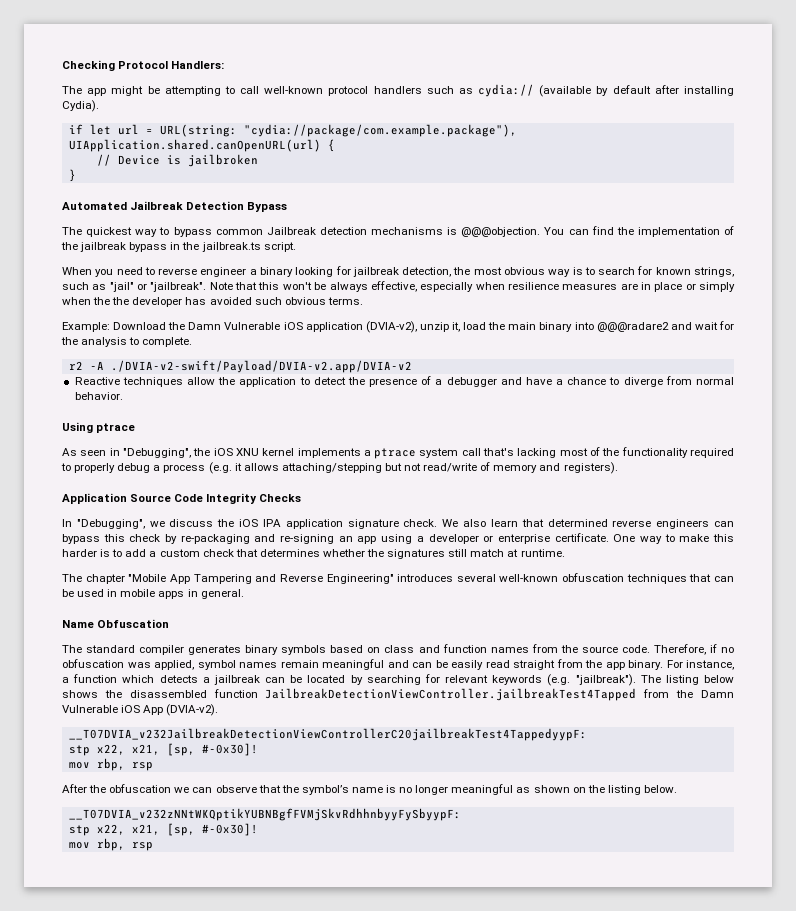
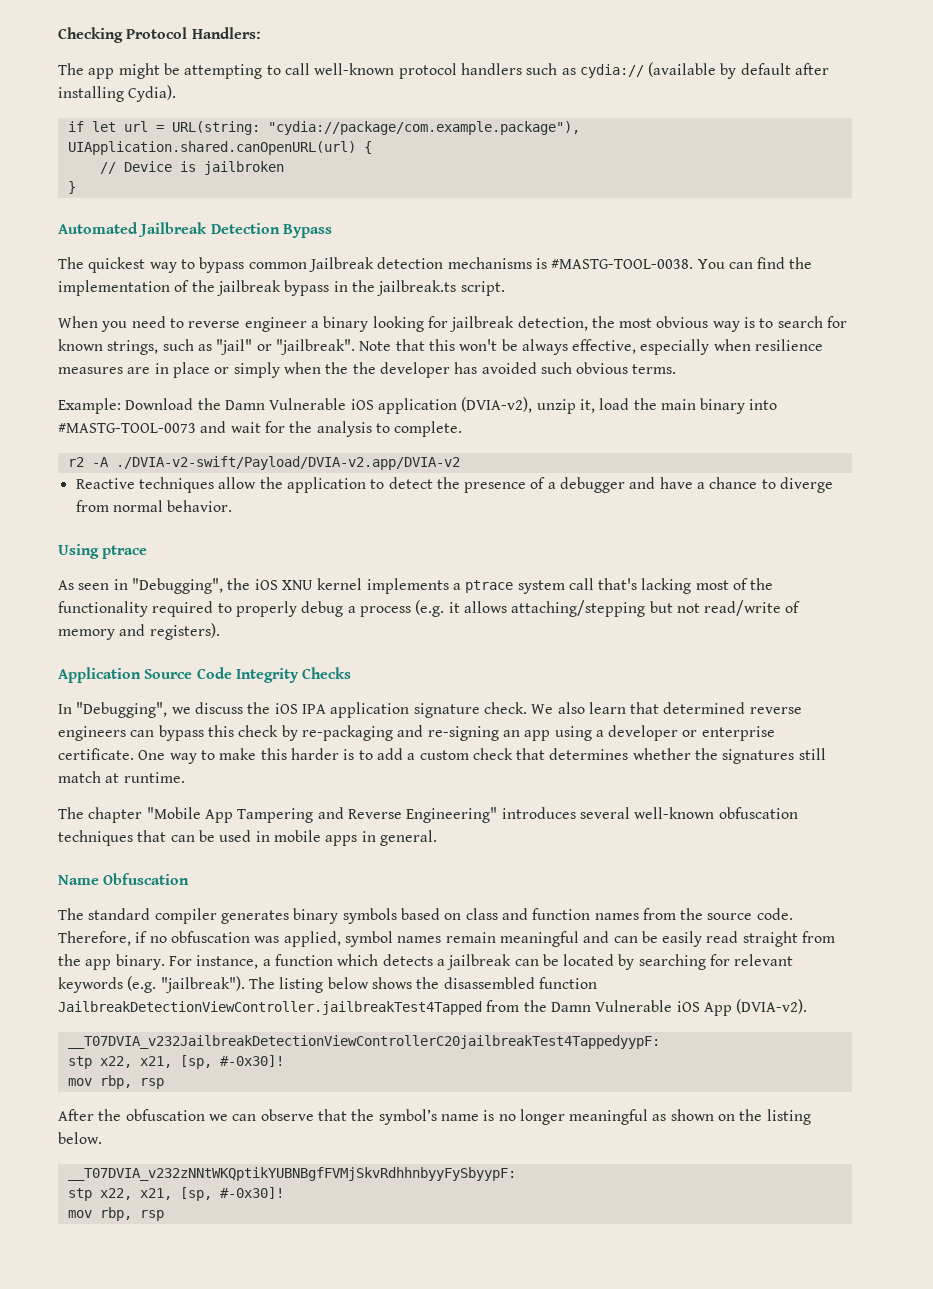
- The quickest way to bypass common Jailbreak detection mechanisms is @@@objection.
+ The quickest way to bypass common Jailbreak detection mechanisms is #MASTG-TOOL-0038.
- Example: Download the Damn Vulnerable iOS application (DVIA-v2), unzip it, load the main binary into @@@radare2 and wait for the analysis to complete.
+ Example: Download the Damn Vulnerable iOS application (DVIA-v2), unzip it, load the main binary into #MASTG-TOOL-0073 and wait for the analysis to complete.

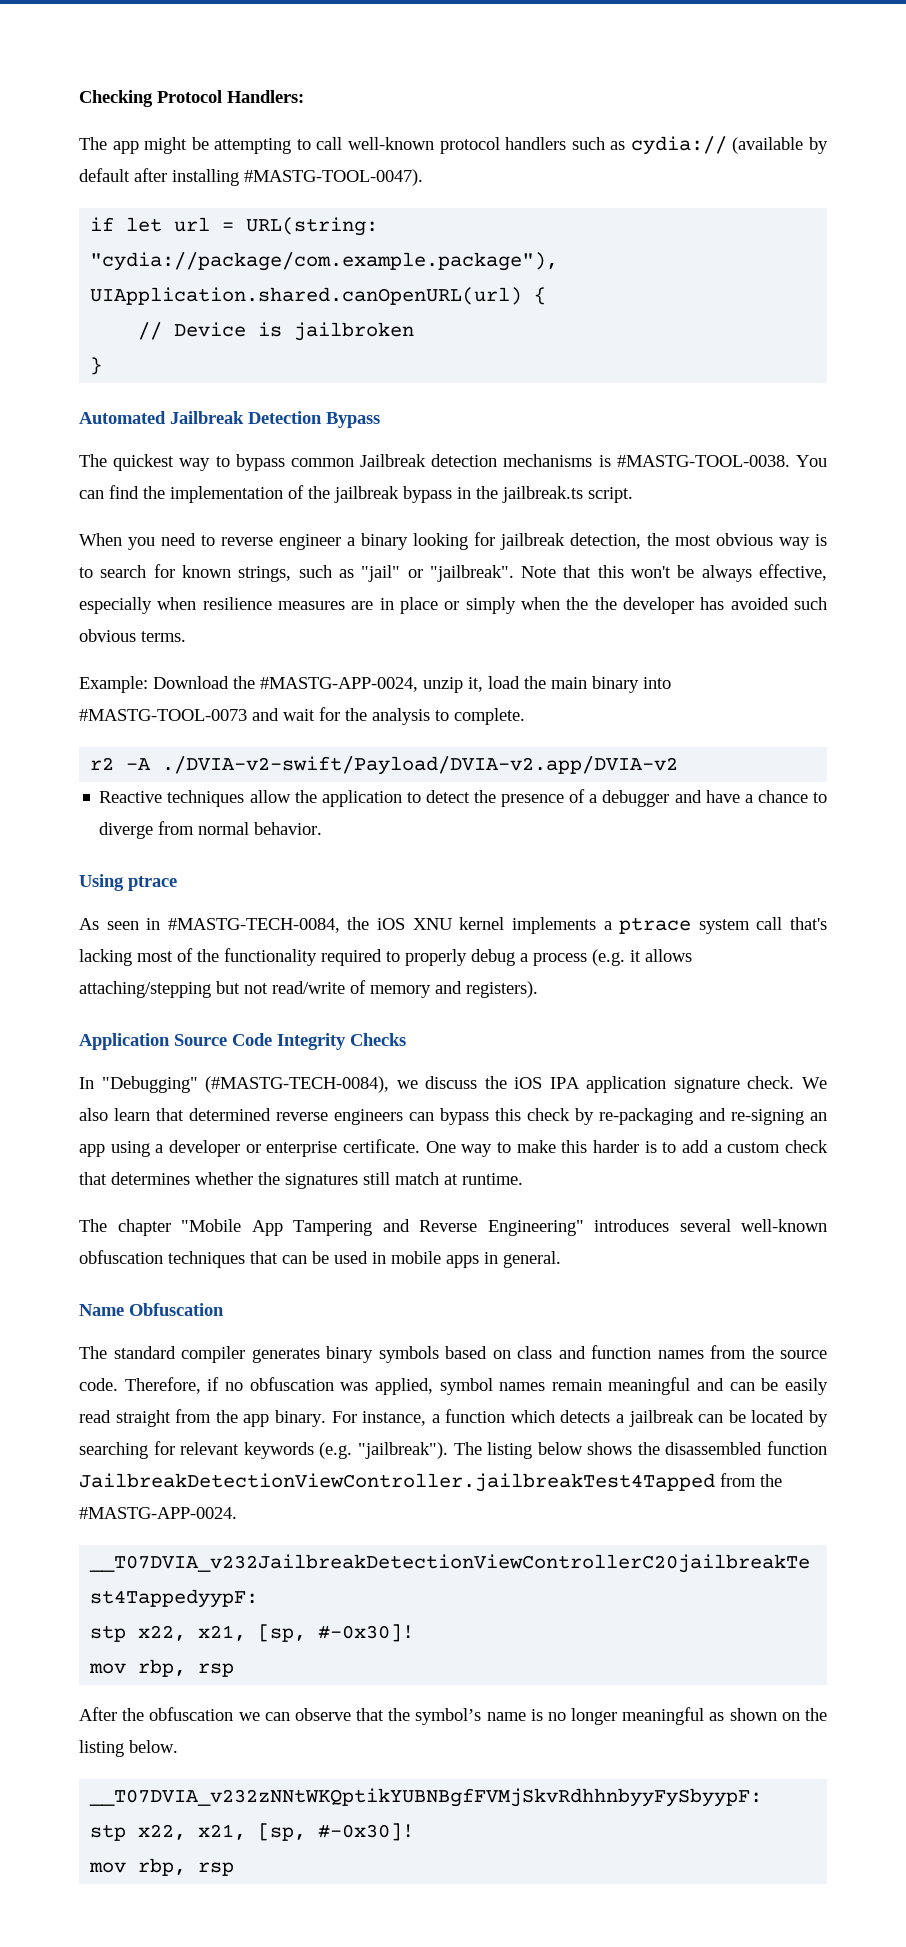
- The app might be attempting to call well-known protocol handlers such as cydia:// (available by default after installing Cydia).
+ The app might be attempting to call well-known protocol handlers such as cydia:// (available by default after installing #MASTG-TOOL-0047).
- Example: Download the Damn Vulnerable iOS application (DVIA-v2), unzip it, load the main binary into #MASTG-TOOL-0073 and wait for the analysis to complete.
+ Example: Download the #MASTG-APP-0024, unzip it, load the main binary into #MASTG-TOOL-0073 and wait for the analysis to complete.
- As seen in "Debugging", the iOS XNU kernel implements a ptrace system call that's lacking most of the functionality required to properly debug a process (e.g. it allows attaching/stepping but not read/write of memory and registers).
+ As seen in #MASTG-TECH-0084, the iOS XNU kernel implements a ptrace system call that's lacking most of the functionality required to properly debug a process (e.g. it allows attaching/stepping but not read/write of memory and registers).
- In "Debugging", we discuss the iOS IPA application signature check.
+ In "Debugging" (#MASTG-TECH-0084), we discuss the iOS IPA application signature check.
- The listing below shows the disassembled function JailbreakDetectionViewController.jailbreakTest4Tapped from the Damn Vulnerable iOS App (DVIA-v2).
+ The listing below shows the disassembled function JailbreakDetectionViewController.jailbreakTest4Tapped from the #MASTG-APP-0024.

